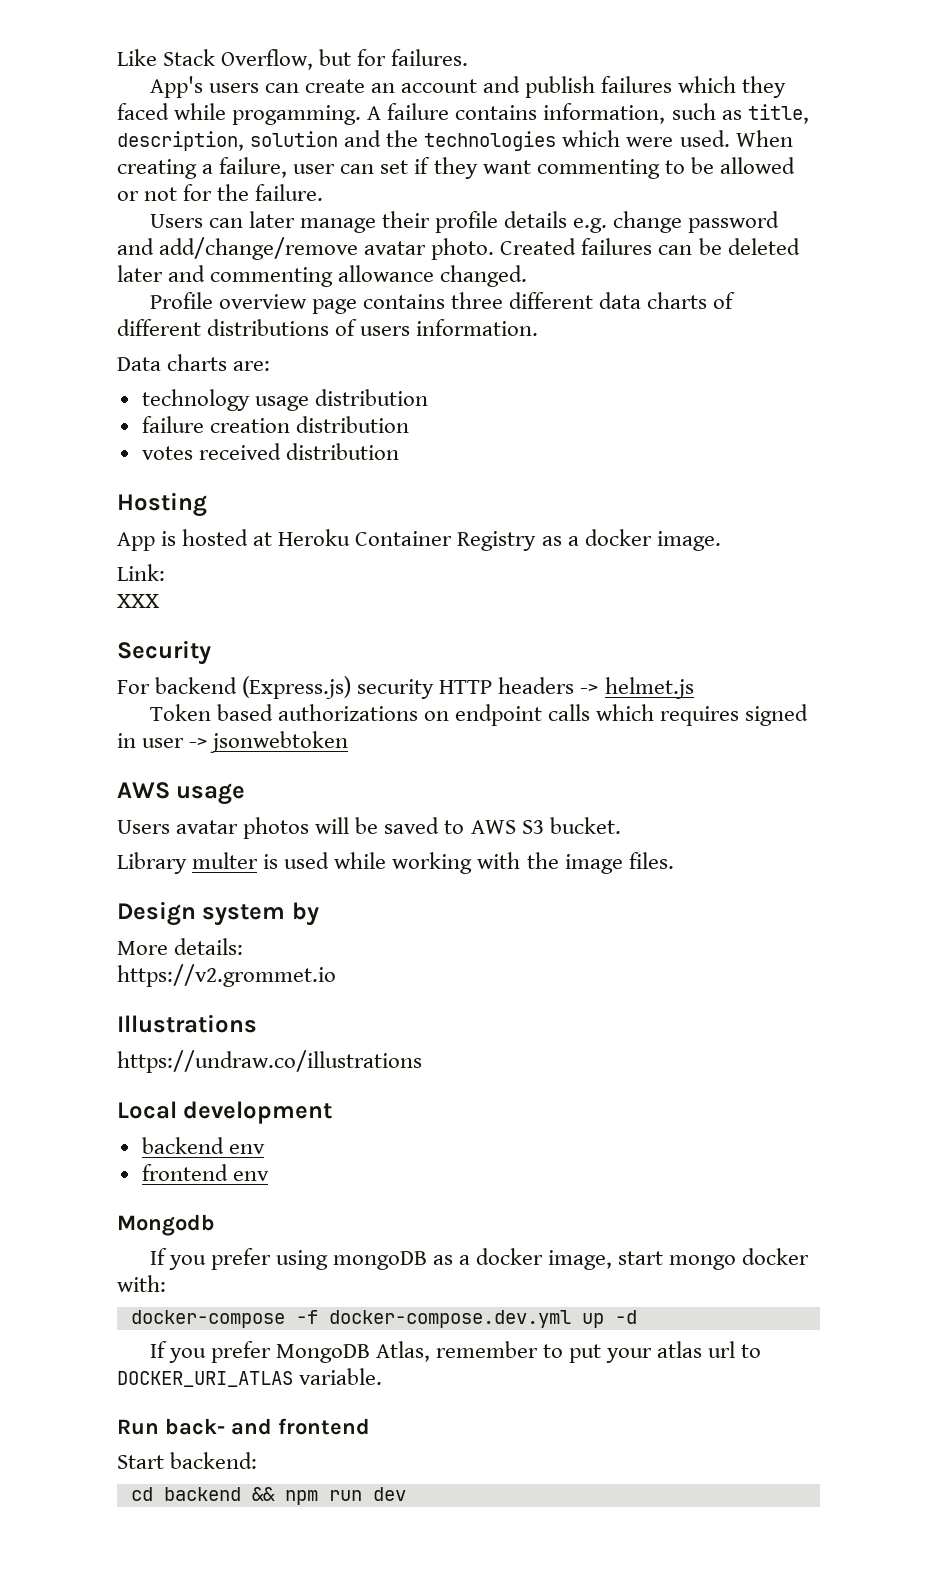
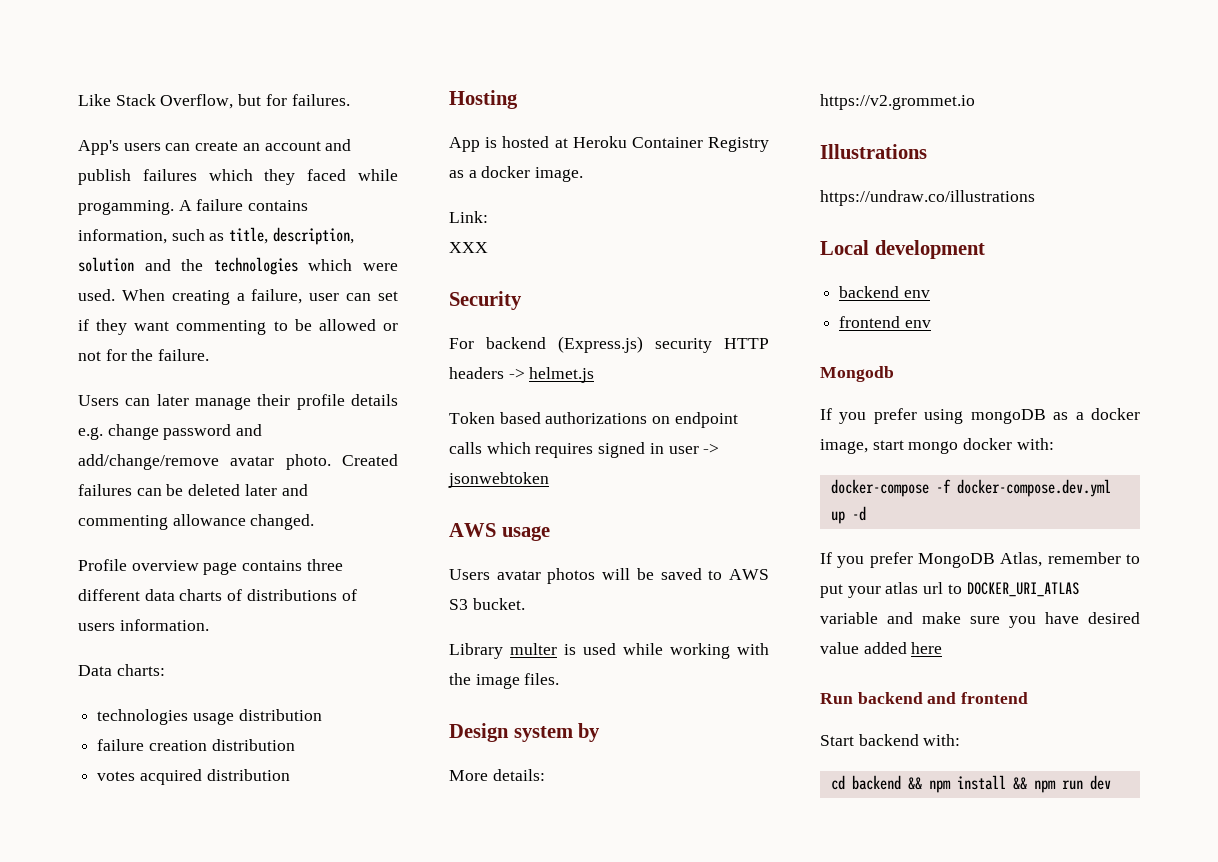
- Profile overview page contains three different data charts of different distributions of users information.
+ Profile overview page contains three different data charts of distributions of users information.
- Data charts are:
- technology usage distribution
+ Data charts:
+ technologies usage distribution
- votes received distribution
+ votes acquired distribution
- If you prefer MongoDB Atlas, remember to put your atlas url to DOCKER_URI_ATLAS variable.
+ If you prefer MongoDB Atlas, remember to put your atlas url to DOCKER_URI_ATLAS variable and make sure you have desired value added here
- Run back- and frontend
+ Run backend and frontend
- Start backend:
+ Start backend with:
- cd backend && npm run dev
+ cd backend && npm install && npm run dev

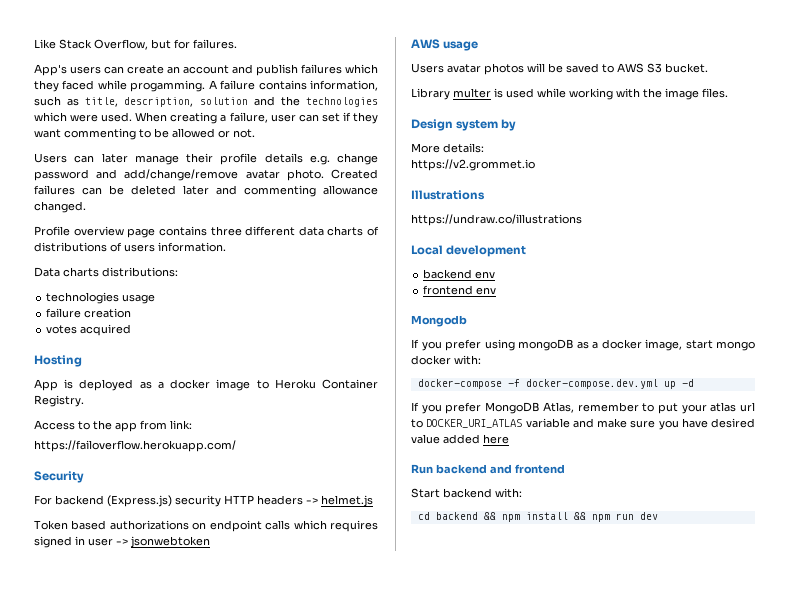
- When creating a failure, user can set if they want commenting to be allowed or not for the failure.
+ When creating a failure, user can set if they want commenting to be allowed or not.
- Data charts:
+ Data charts distributions:
- technologies usage distribution
+ technologies usage
- failure creation distribution
+ failure creation
- votes acquired distribution
+ votes acquired
- App is hosted at Heroku Container Registry as a docker image.
- Link:
- XXX
+ App is deployed as a docker image to Heroku Container Registry.
+ Access to the app from link:
+ https://failoverflow.herokuapp.com/

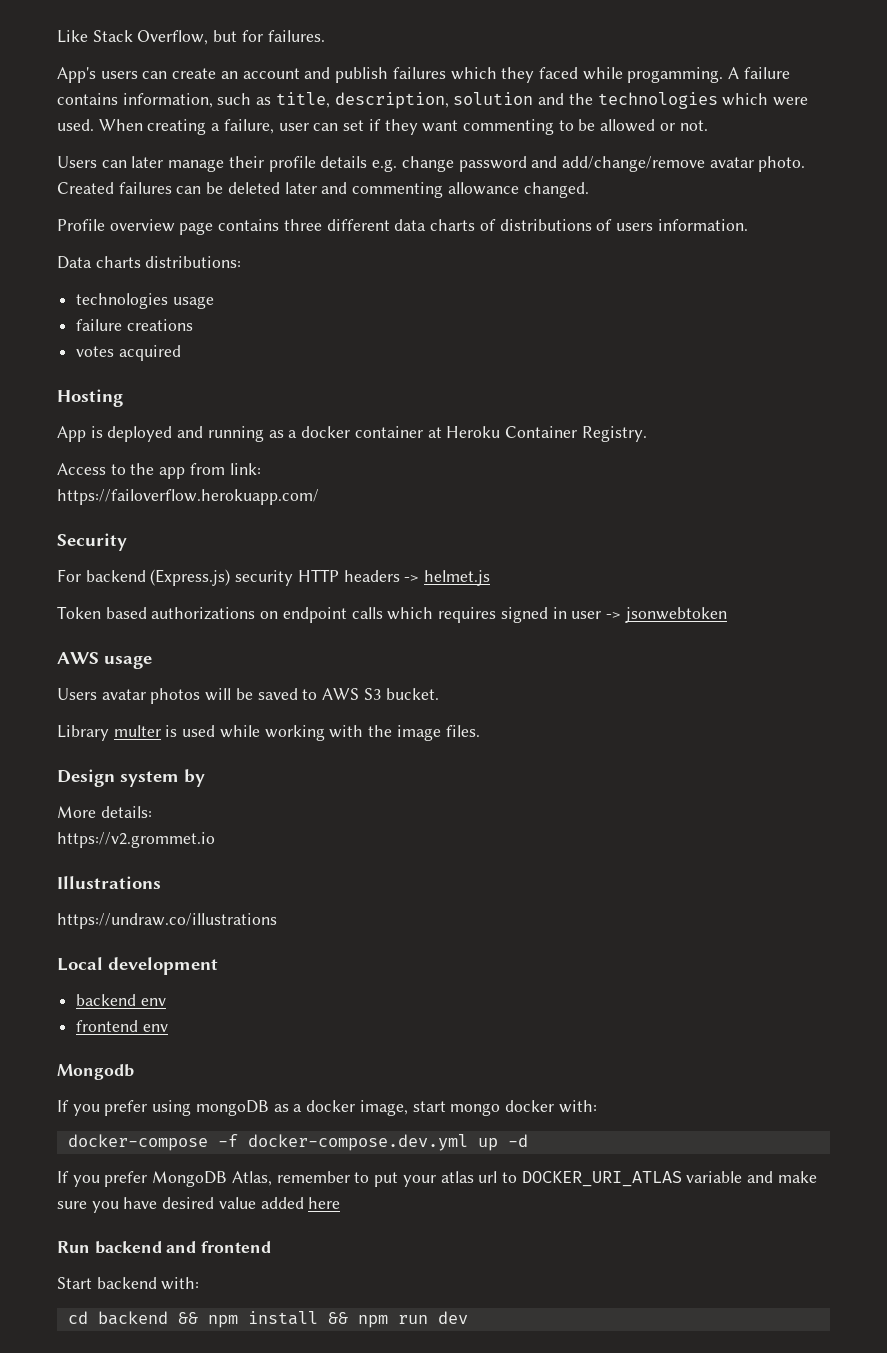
- failure creation
+ failure creations
- App is deployed as a docker image to Heroku Container Registry.
+ App is deployed and running as a docker container at Heroku Container Registry.

